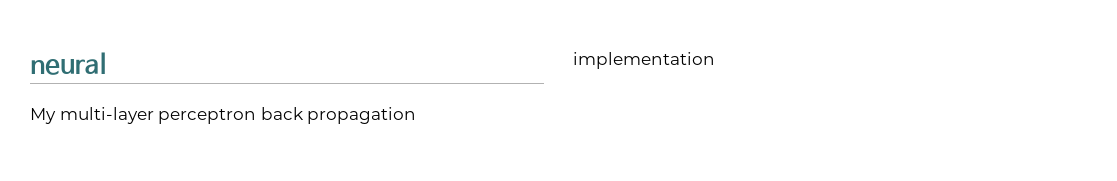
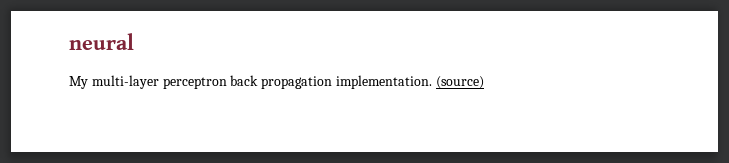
- My multi-layer perceptron back propagation implementation
+ My multi-layer perceptron back propagation implementation. (source)

